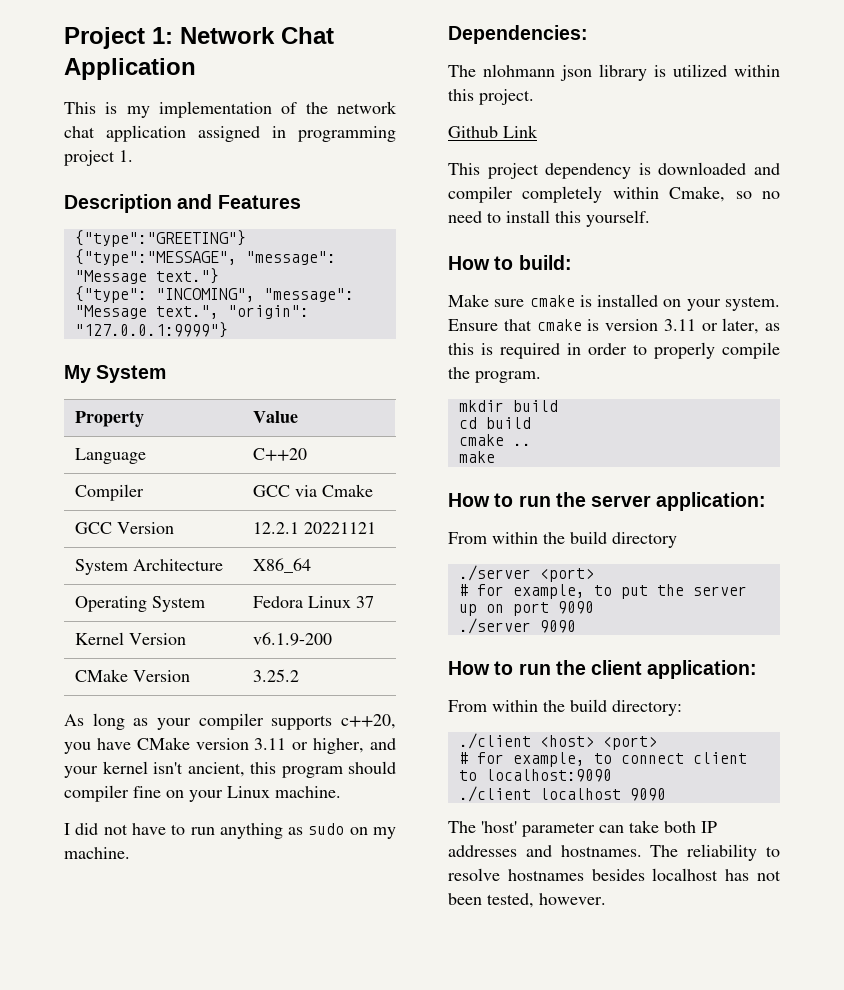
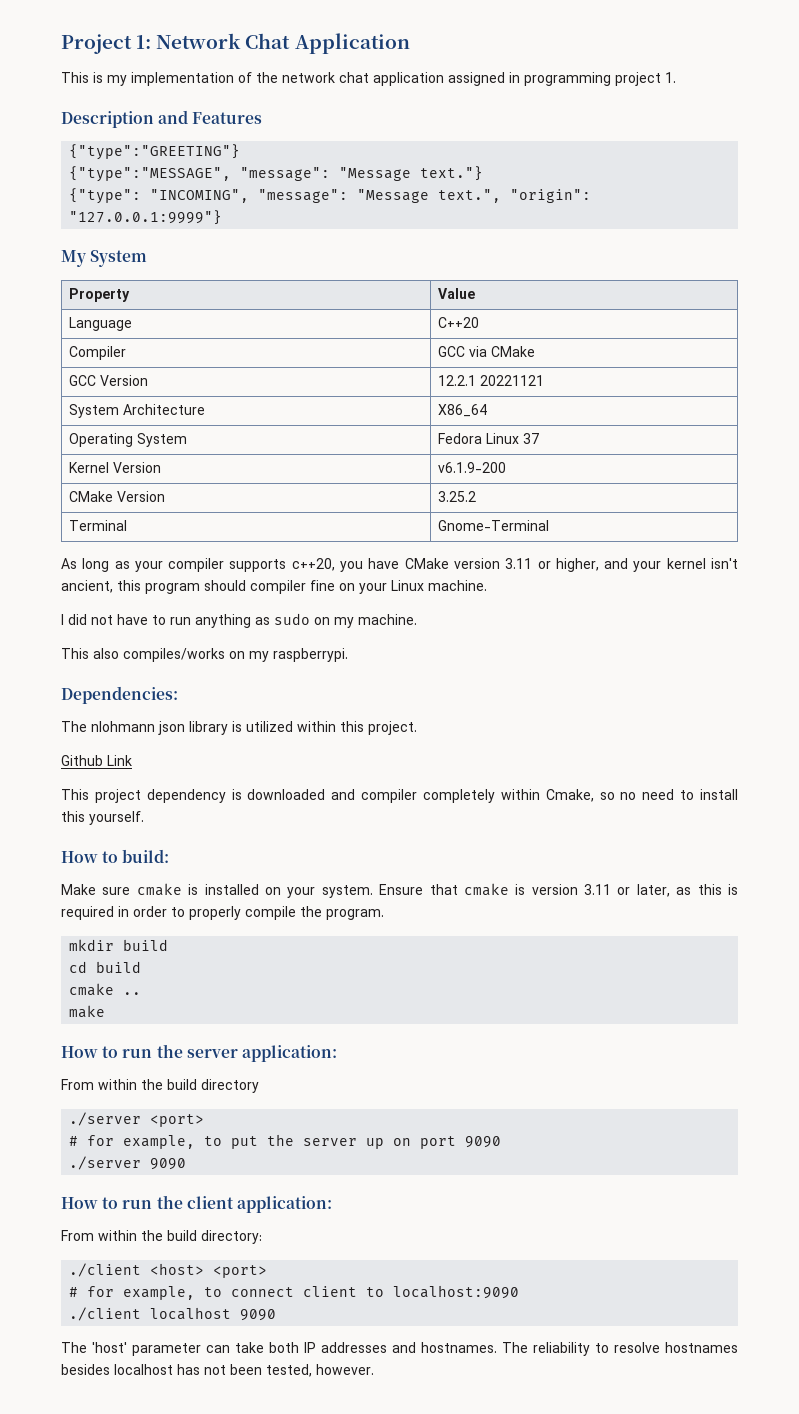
- Compiler | GCC via Cmake
+ Compiler | GCC via CMake
+ Terminal | Gnome-Terminal
+ This also compiles/works on my raspberrypi.

